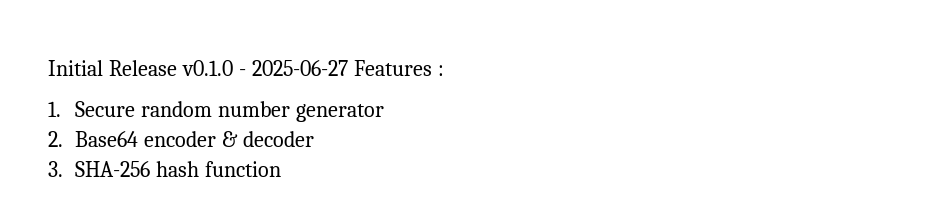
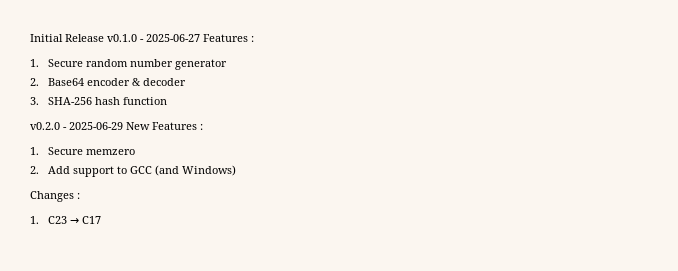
+ v0.2.0 - 2025-06-29 New Features :
+ 1. Secure memzero
+ 2. Add support to GCC (and Windows)
+ Changes :
+ 1. C23 → C17

